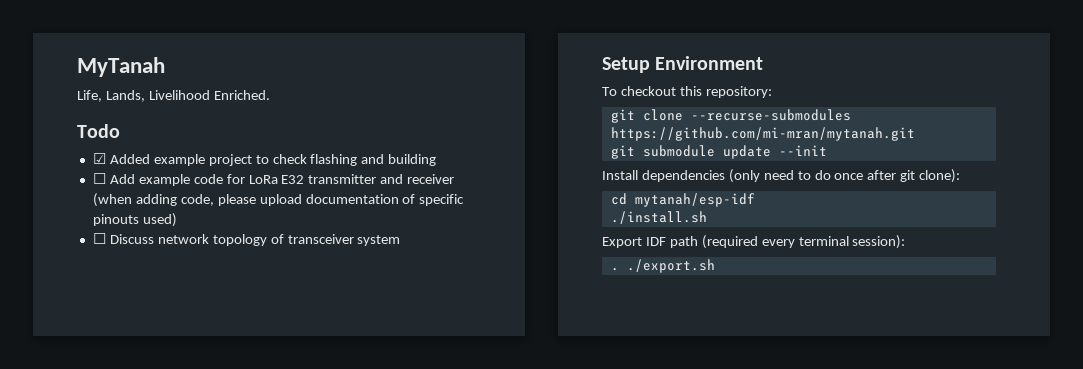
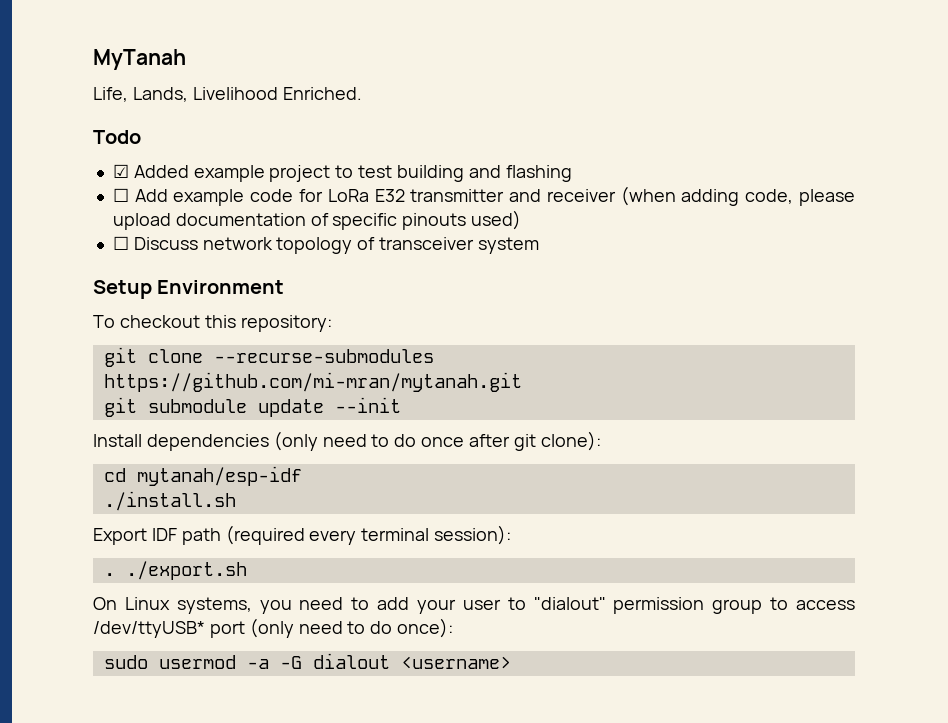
- ☑ Added example project to check flashing and building
+ ☑ Added example project to test building and flashing
+ On Linux systems, you need to add your user to "dialout" permission group to access /dev/ttyUSB* port (only need to do once):
+ sudo usermod -a -G dialout <username>

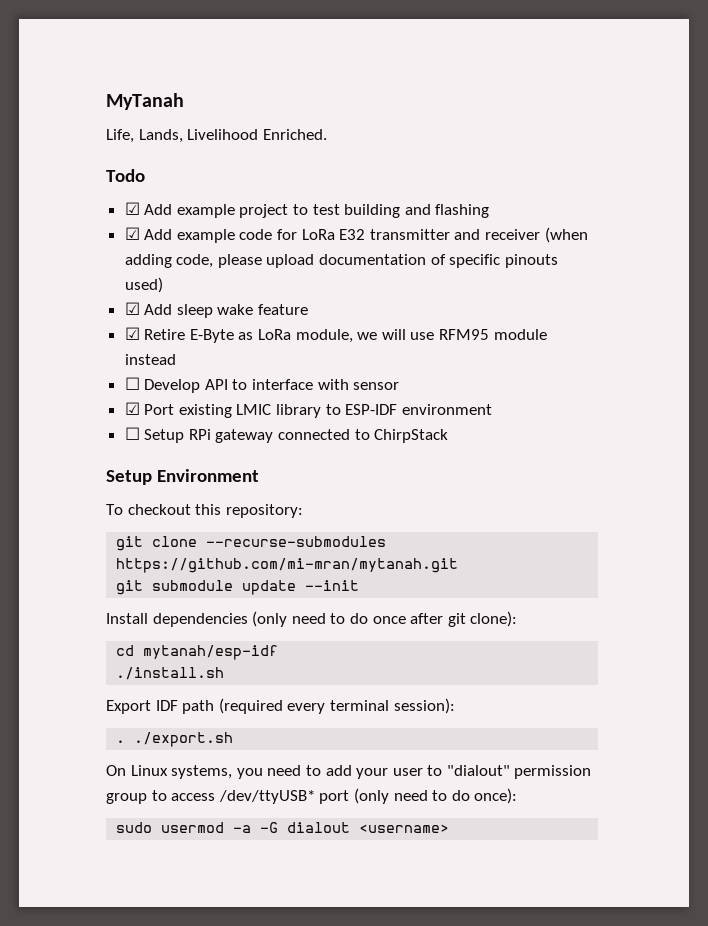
- ☑ Added example project to test building and flashing
+ ☑ Add example project to test building and flashing
- ☐ Add example code for LoRa E32 transmitter and receiver (when adding code, please upload documentation of specific pinouts used)
+ ☑ Add example code for LoRa E32 transmitter and receiver (when adding code, please upload documentation of specific pinouts used)
- ☐ Discuss network topology of transceiver system
+ ☑ Add sleep wake feature
+ ☑ Retire E-Byte as LoRa module, we will use RFM95 module instead
+ ☐ Develop API to interface with sensor
+ ☑ Port existing LMIC library to ESP-IDF environment
+ ☐ Setup RPi gateway connected to ChirpStack

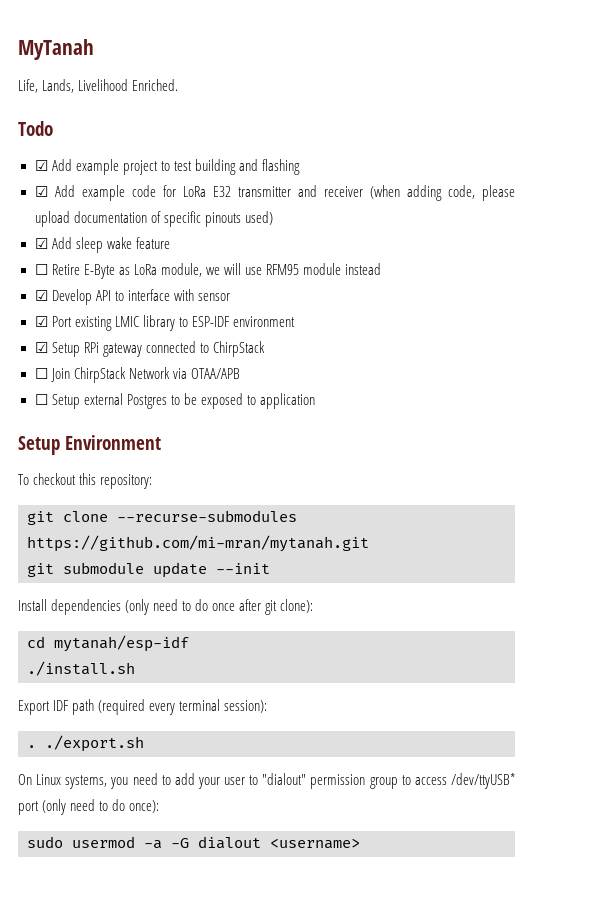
- ☑ Retire E-Byte as LoRa module, we will use RFM95 module instead
+ ☐ Retire E-Byte as LoRa module, we will use RFM95 module instead
- ☐ Develop API to interface with sensor
+ ☑ Develop API to interface with sensor
- ☐ Setup RPi gateway connected to ChirpStack
+ ☑ Setup RPi gateway connected to ChirpStack
+ ☐ Join ChirpStack Network via OTAA/APB
+ ☐ Setup external Postgres to be exposed to application

